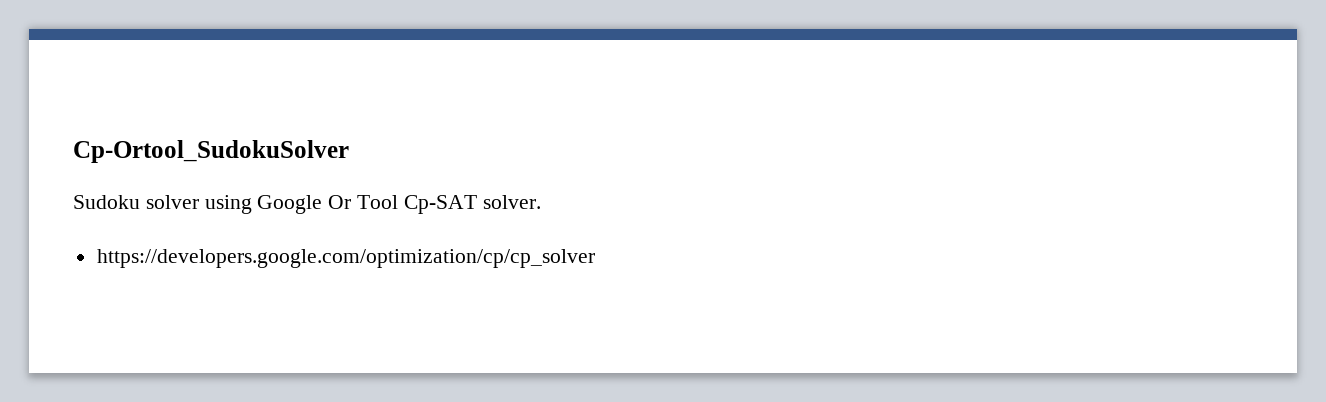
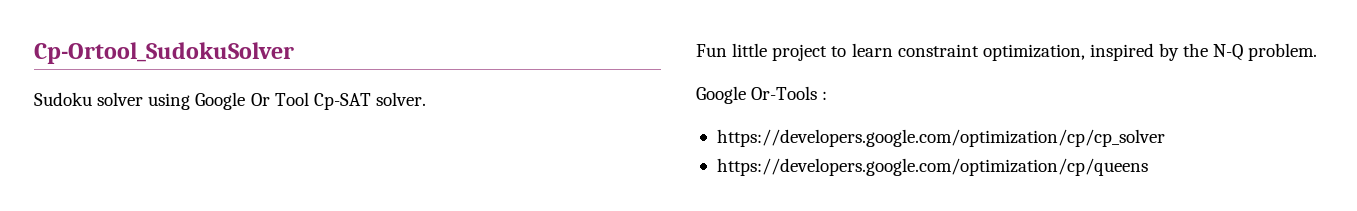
+ Fun little project to learn constraint optimization, inspired by the N-Q problem.
+ Google Or-Tools :
+ https://developers.google.com/optimization/cp/queens

